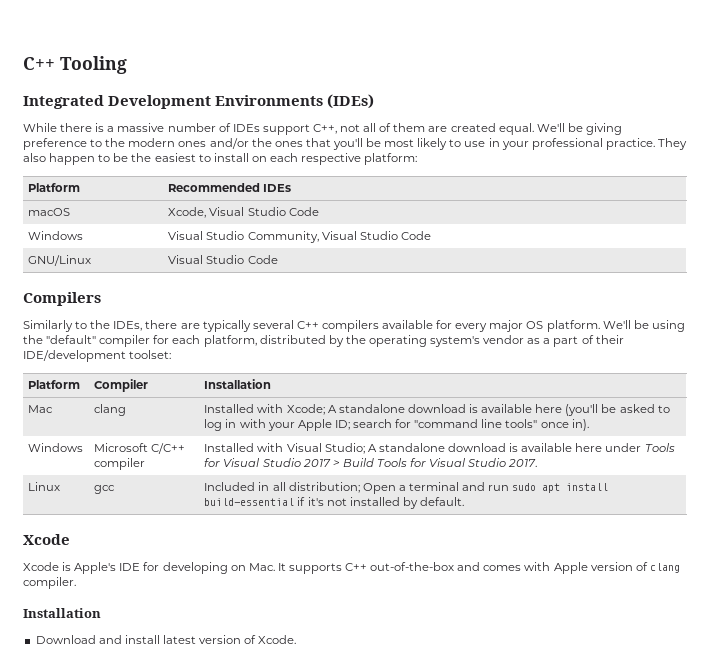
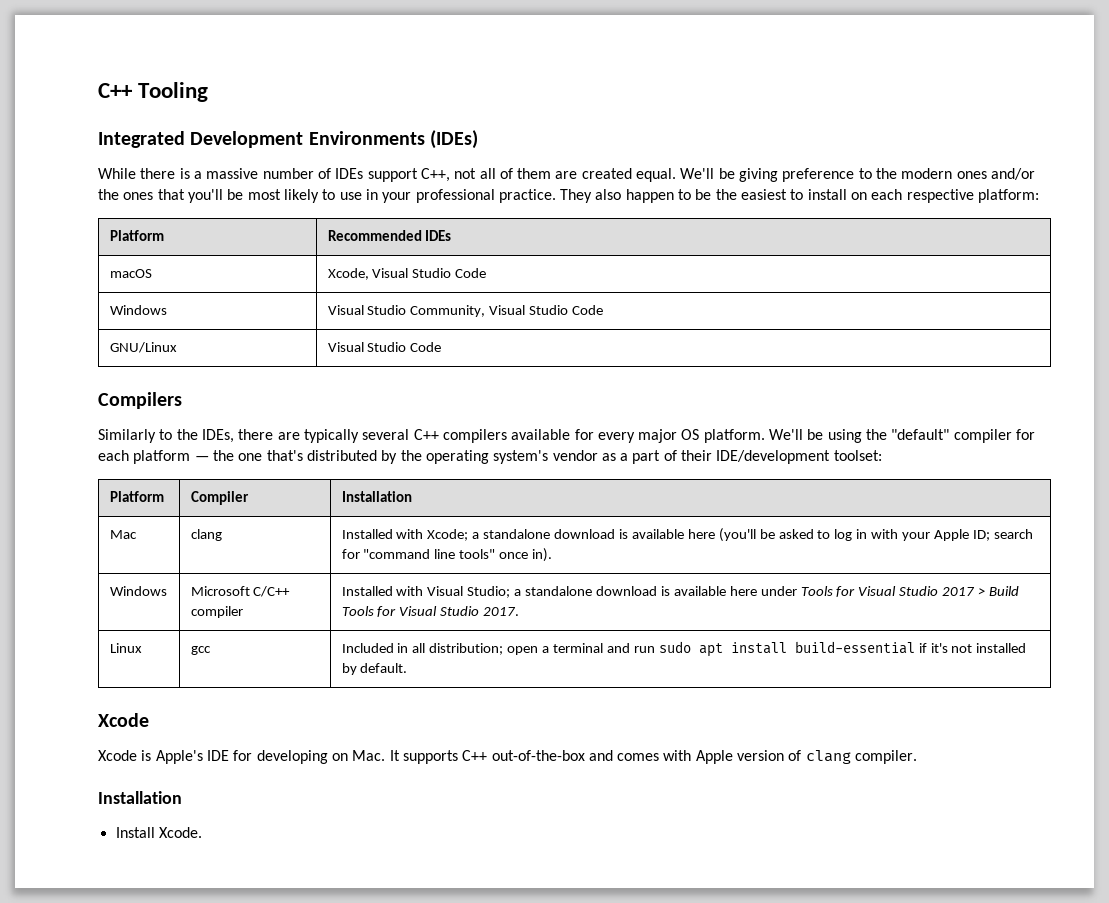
- We'll be using the "default" compiler for each platform, distributed by the operating system's vendor as a part of their IDE/development toolset:
+ We'll be using the "default" compiler for each platform — the one that's distributed by the operating system's vendor as a part of their IDE/development toolset:
- Mac | clang | Installed with Xcode; A standalone download is available here (you'll be asked to log in with your Apple ID; search for "command line tools" once in).
+ Mac | clang | Installed with Xcode; a standalone download is available here (you'll be asked to log in with your Apple ID; search for "command line tools" once in).
- Windows | Microsoft C/C++ compiler | Installed with Visual Studio; A standalone download is available here under Tools for Visual Studio 2017 > Build Tools for Visual Studio 2017.
+ Windows | Microsoft C/C++ compiler | Installed with Visual Studio; a standalone download is available here under Tools for Visual Studio 2017 > Build Tools for Visual Studio 2017.
- Linux | gcc | Included in all distribution; Open a terminal and run sudo apt install build-essential if it's not installed by default.
+ Linux | gcc | Included in all distribution; open a terminal and run sudo apt install build-essential if it's not installed by default.
- Download and install latest version of Xcode.
+ Install Xcode.

